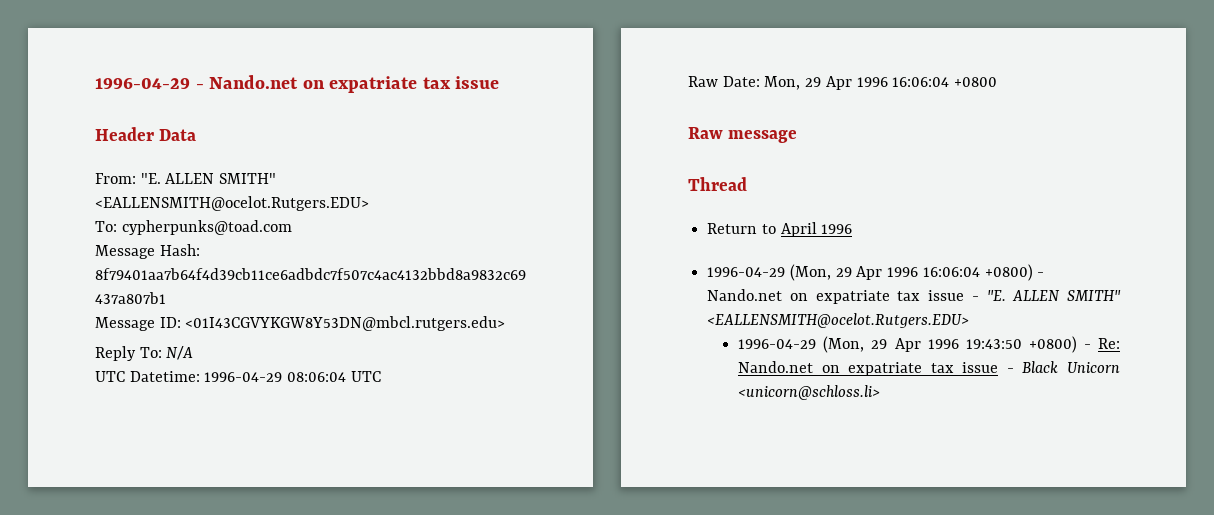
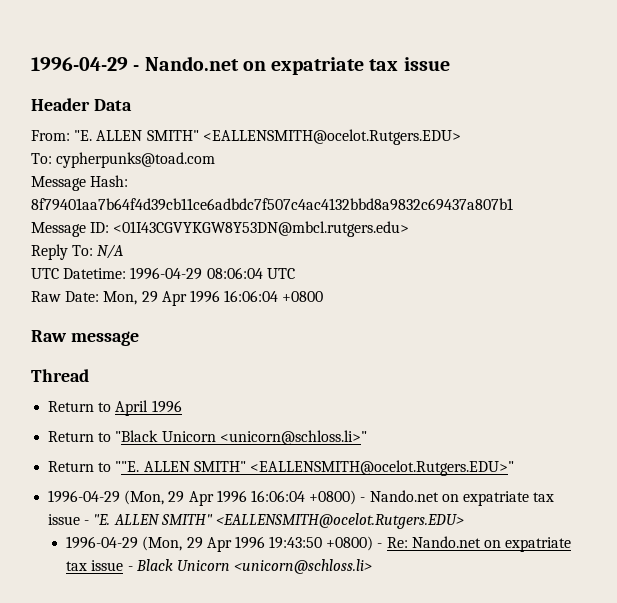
+ Return to "Black Unicorn <unicorn@schloss.li>"
+ Return to ""E. ALLEN SMITH" <EALLENSMITH@ocelot.Rutgers.EDU>"

